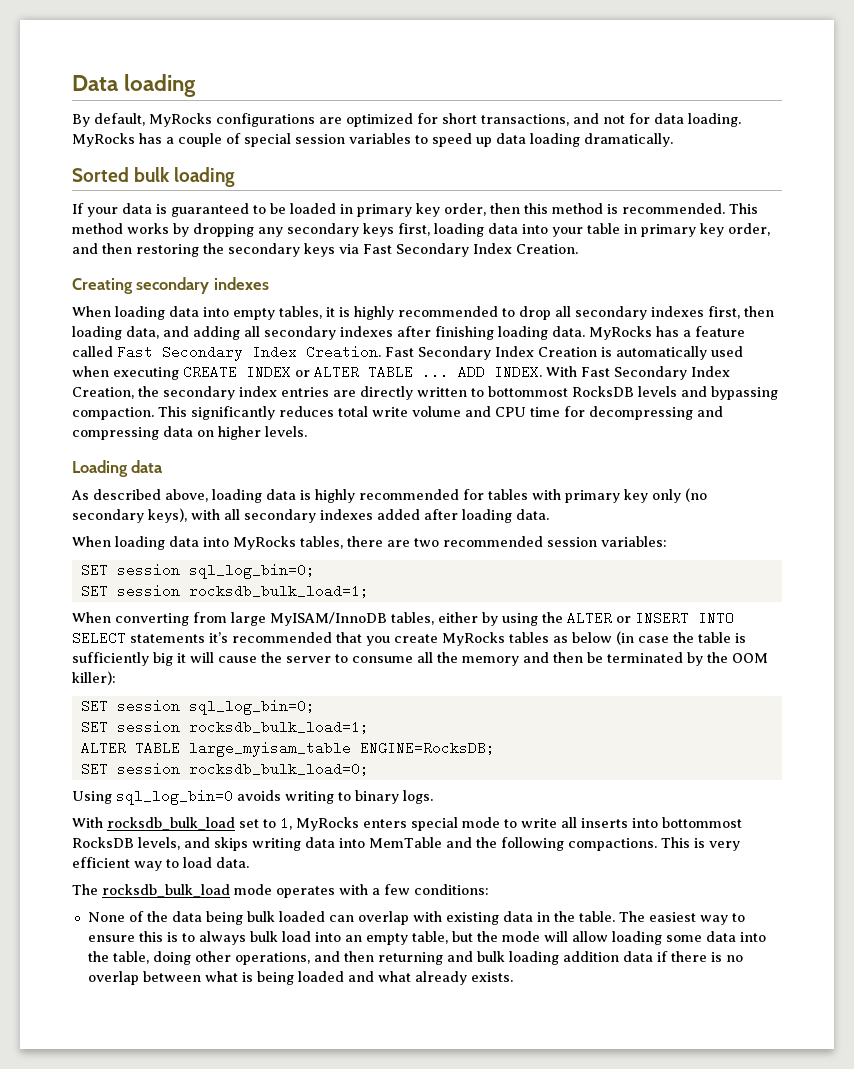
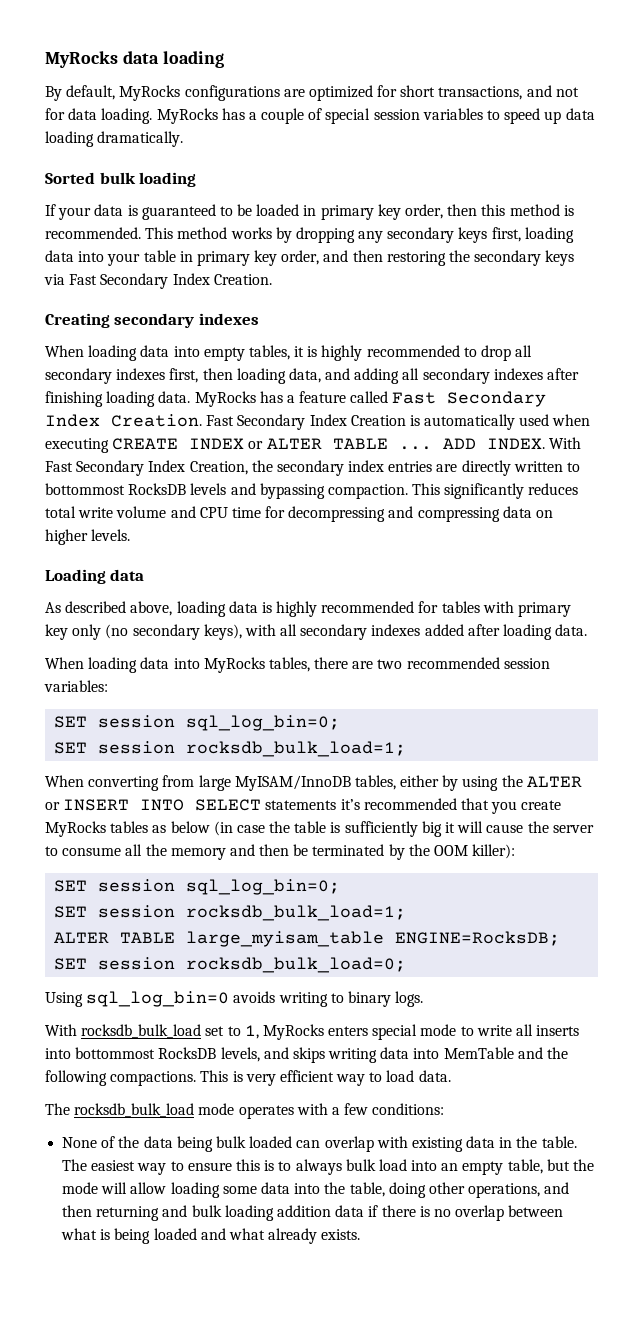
- Data loading
+ MyRocks data loading

